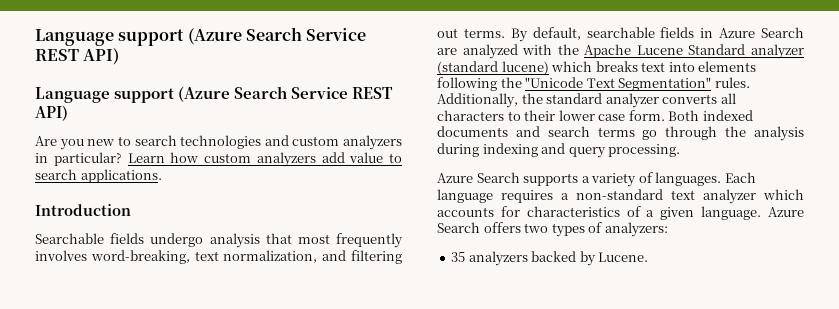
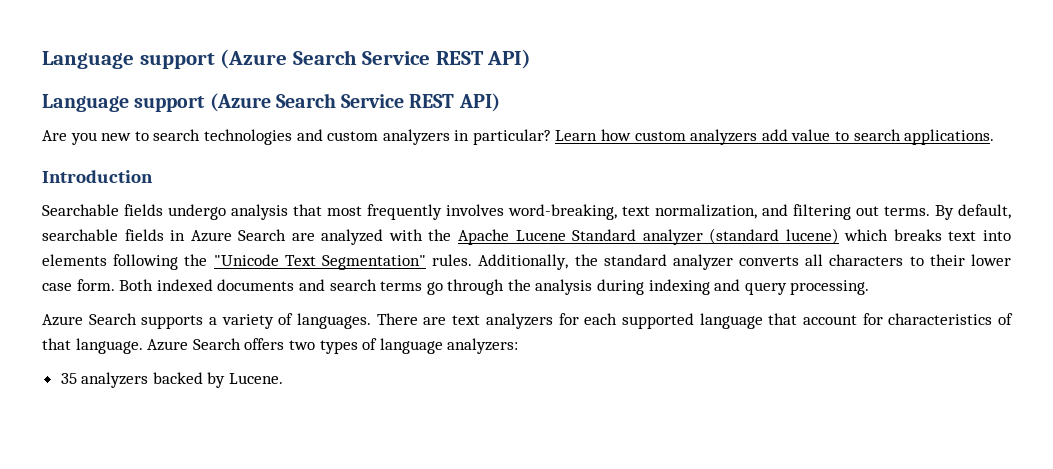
- Each language requires a non-standard text analyzer which accounts for characteristics of a given language.
+ There are text analyzers for each supported language that account for characteristics of that language.
- Azure Search offers two types of analyzers:
+ Azure Search offers two types of language analyzers:

